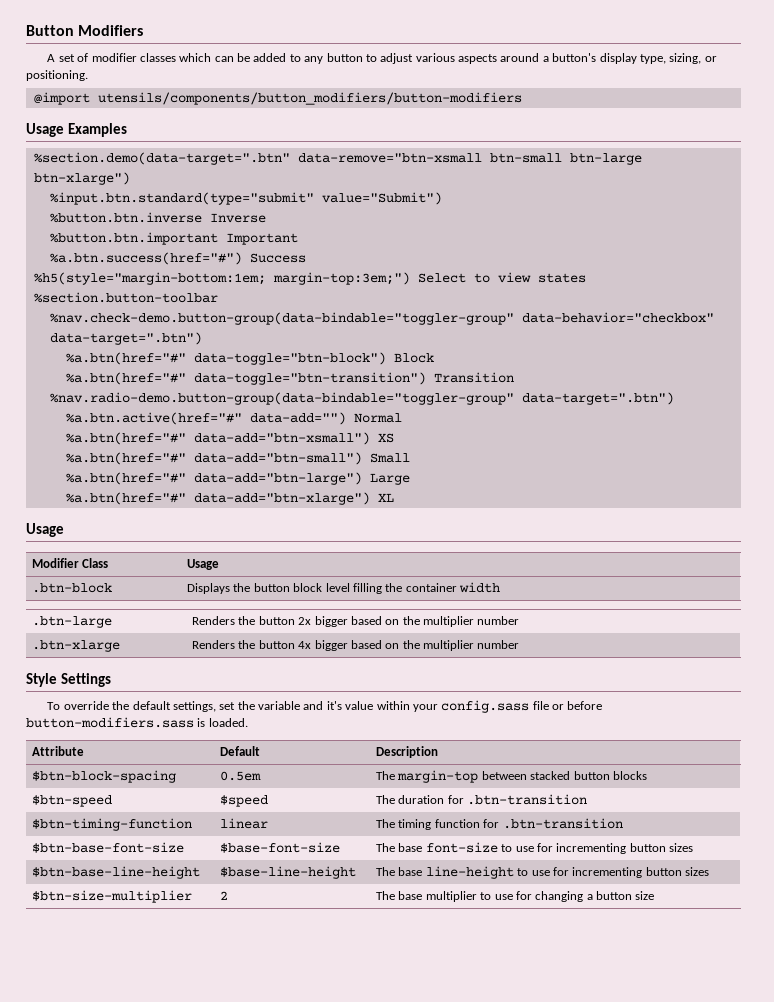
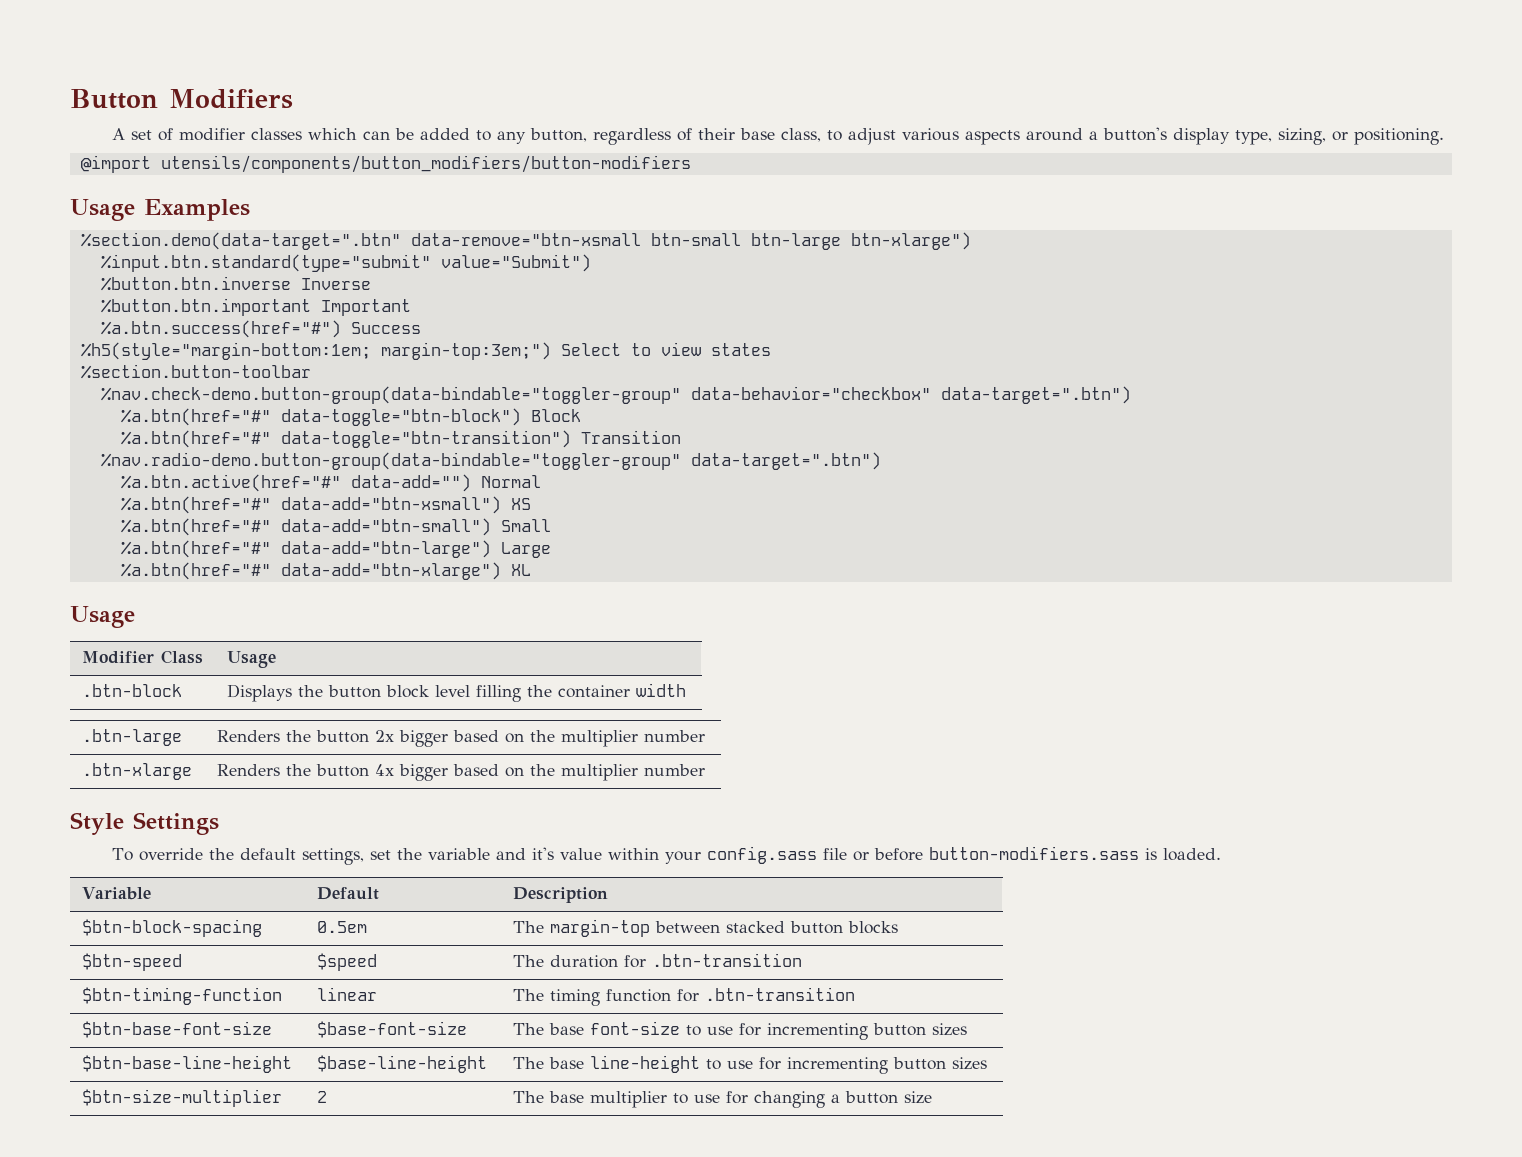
- A set of modifier classes which can be added to any button to adjust various aspects around a button's display type, sizing, or positioning.
+ A set of modifier classes which can be added to any button, regardless of their base class, to adjust various aspects around a button's display type, sizing, or positioning.
- Attribute | Default | Description
+ Variable | Default | Description

